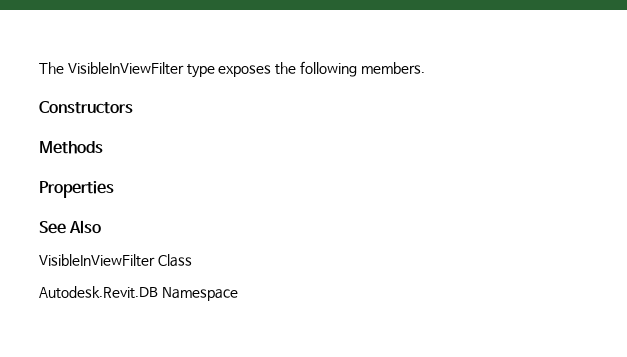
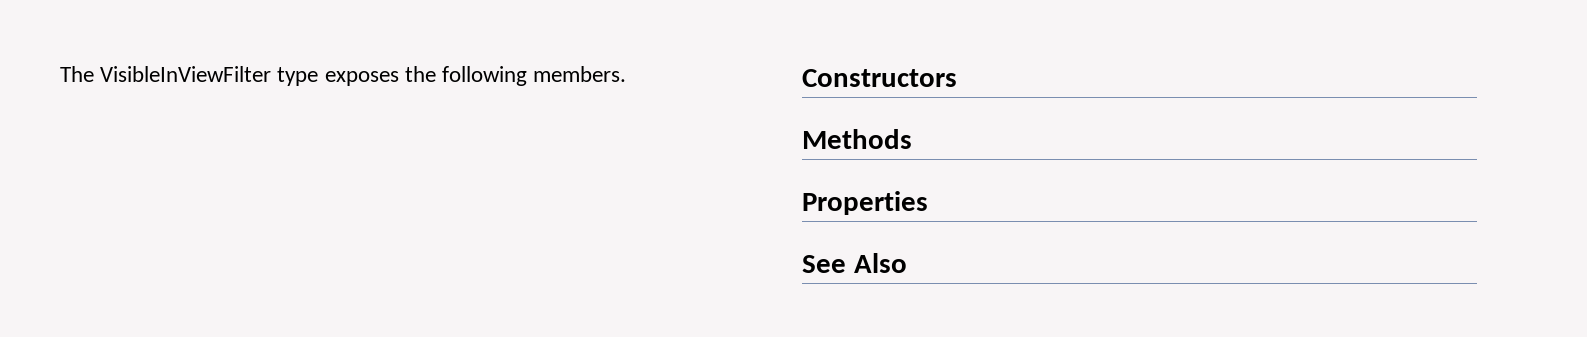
- VisibleInViewFilter Class
- Autodesk.Revit.DB Namespace

